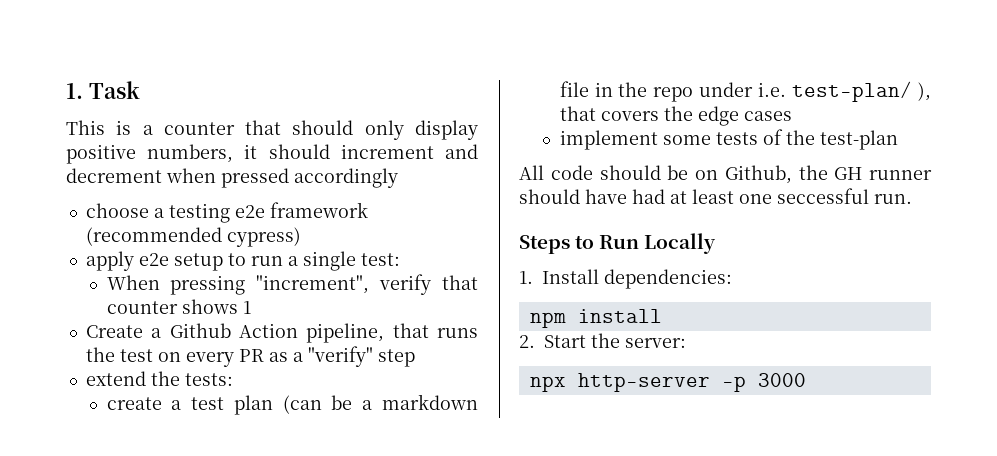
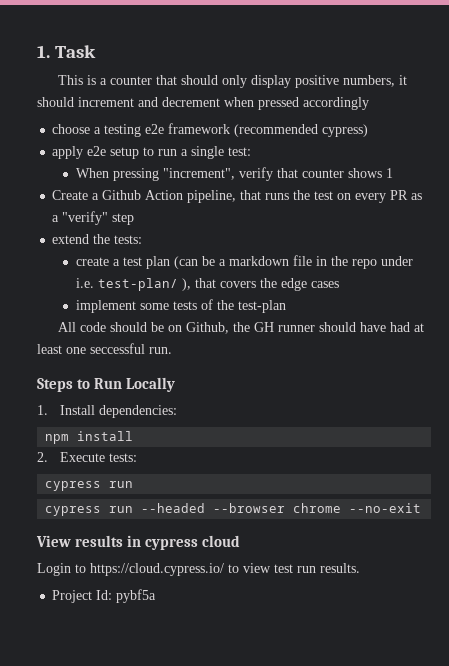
- 2. Start the server:
- npx http-server -p 3000
+ 2. Execute tests:
+ cypress run
+ cypress run --headed --browser chrome --no-exit
+ View results in cypress cloud
+ Login to https://cloud.cypress.io/ to view test run results.
+ Project Id: pybf5a

